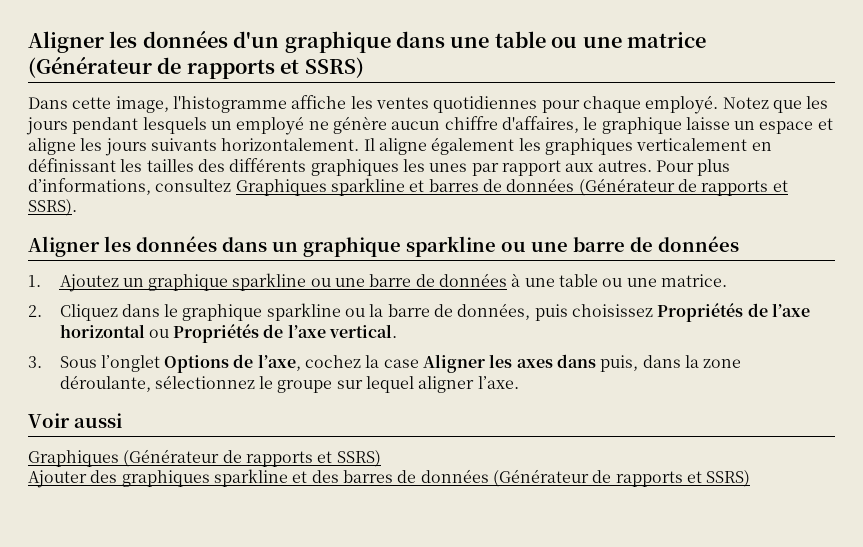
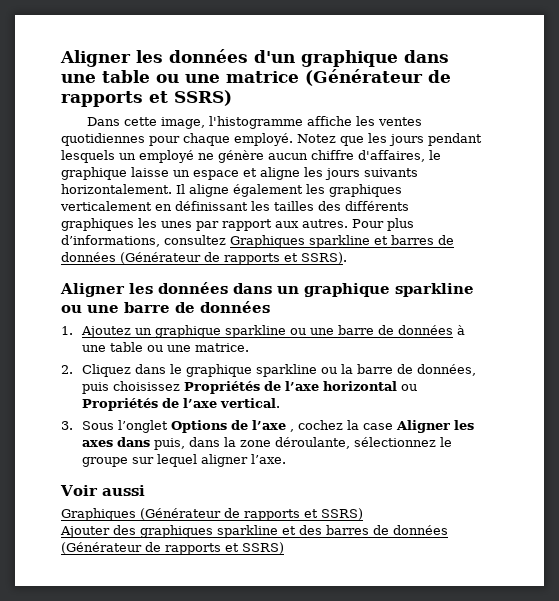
- 3. Sous l’onglet Options de l’axe, cochez la case Aligner les axes dans puis, dans la zone déroulante, sélectionnez le groupe sur lequel aligner l’axe.
+ 3. Sous l’onglet Options de l’axe , cochez la case Aligner les axes dans puis, dans la zone déroulante, sélectionnez le groupe sur lequel aligner l’axe.

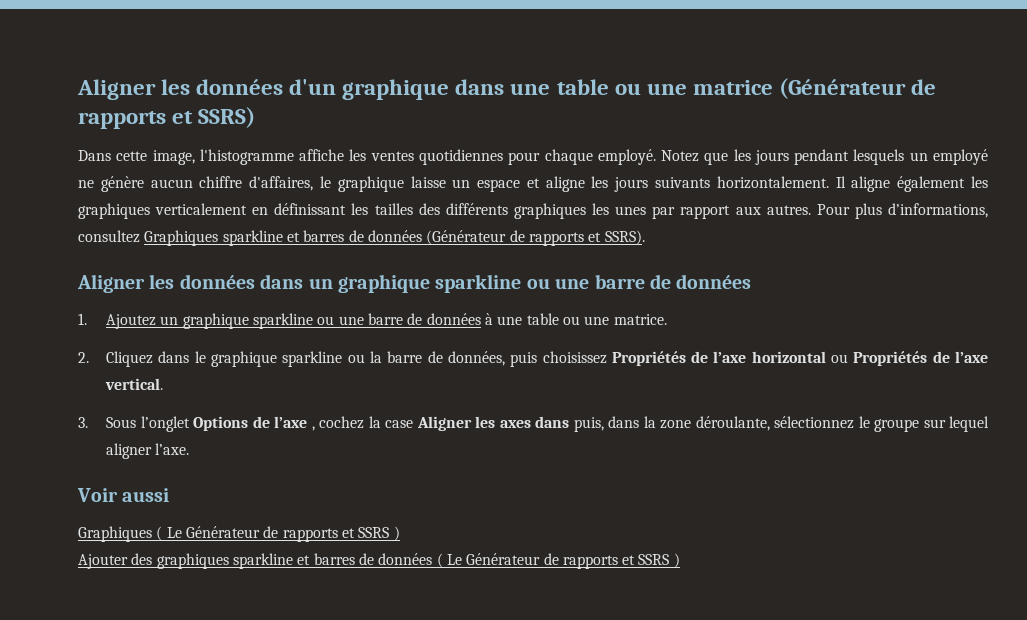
- Graphiques (Générateur de rapports et SSRS)
+ Graphiques ( Le Générateur de rapports et SSRS )
- Ajouter des graphiques sparkline et des barres de données (Générateur de rapports et SSRS)
+ Ajouter des graphiques sparkline et barres de données ( Le Générateur de rapports et SSRS )

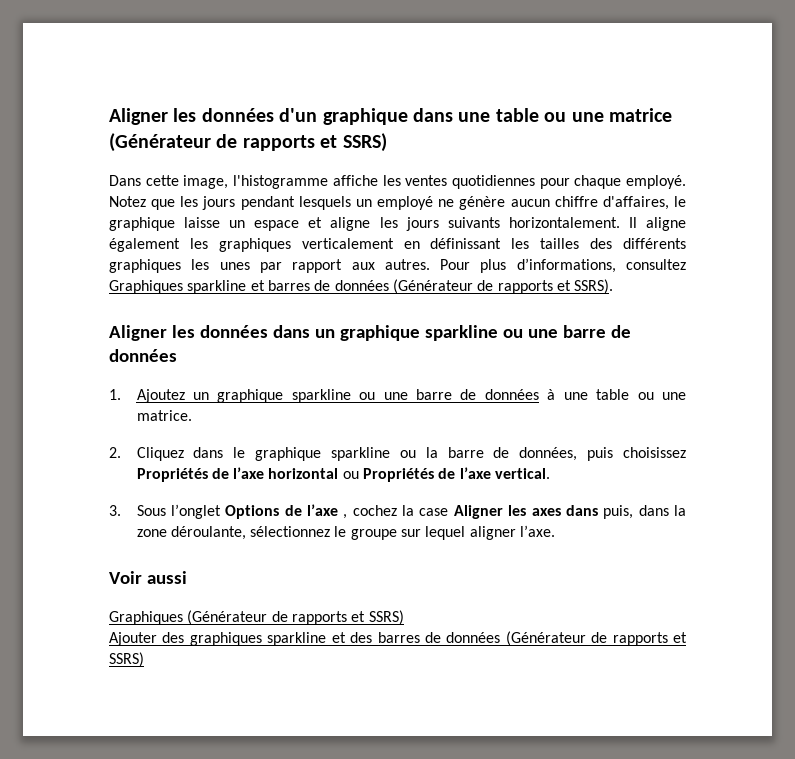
- Graphiques ( Le Générateur de rapports et SSRS )
+ Graphiques (Générateur de rapports et SSRS)
- Ajouter des graphiques sparkline et barres de données ( Le Générateur de rapports et SSRS )
+ Ajouter des graphiques sparkline et des barres de données (Générateur de rapports et SSRS)

